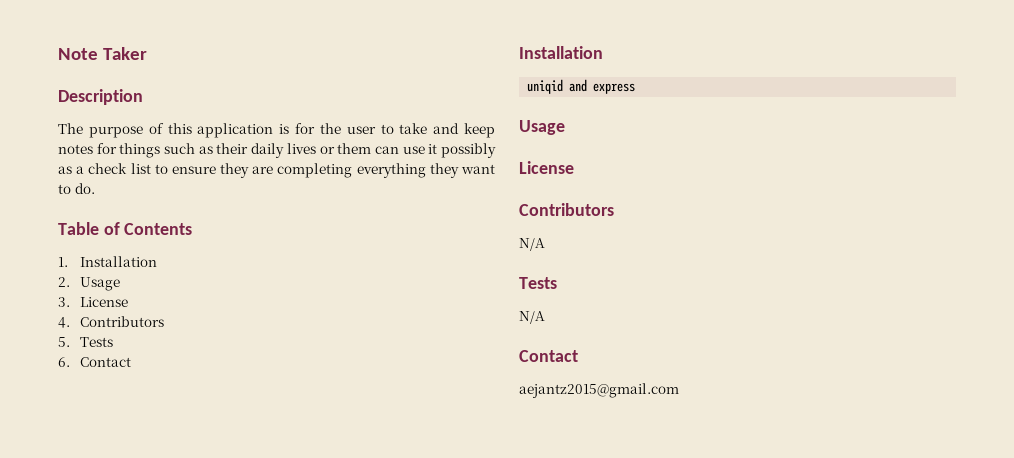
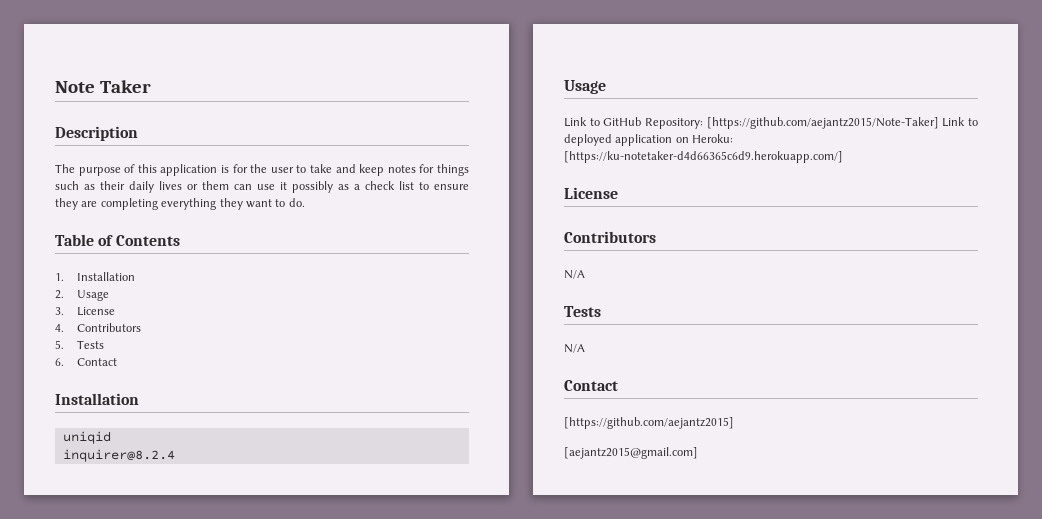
- uniqid and express
+ uniqid
+ inquirer@8.2.4
  Usage
+ Link to GitHub Repository: [https://github.com/aejantz2015/Note-Taker] Link to deployed application on Heroku: [https://ku-notetaker-d4d66365c6d9.herokuapp.com/]
- aejantz2015@gmail.com
+ [https://github.com/aejantz2015]
+ [aejantz2015@gmail.com]

